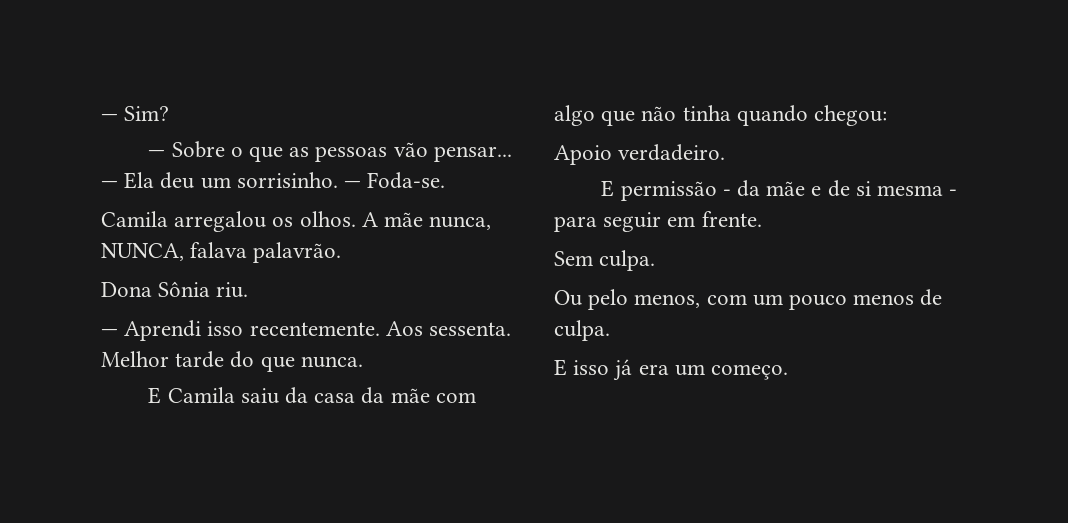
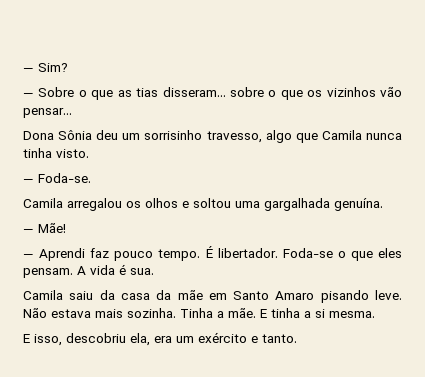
- — Sobre o que as pessoas vão pensar... — Ela deu um sorrisinho. — Foda-se.
+ — Sobre o que as tias disseram... sobre o que os vizinhos vão pensar...
+ Dona Sônia deu um sorrisinho travesso, algo que Camila nunca tinha visto.
+ — Foda-se.
- Camila arregalou os olhos. A mãe nunca, NUNCA, falava palavrão.
- Dona Sônia riu.
- — Aprendi isso recentemente. Aos sessenta. Melhor tarde do que nunca.
- E Camila saiu da casa da mãe com algo que não tinha quando chegou:
- Apoio verdadeiro.
- E permissão - da mãe e de si mesma - para seguir em frente.
- Sem culpa.
- Ou pelo menos, com um pouco menos de culpa.
- E isso já era um começo.
+ Camila arregalou os olhos e soltou uma gargalhada genuína.
+ — Mãe!
+ — Aprendi faz pouco tempo. É libertador. Foda-se o que eles pensam. A vida é sua.
+ Camila saiu da casa da mãe em Santo Amaro pisando leve. Não estava mais sozinha. Tinha a mãe. E tinha a si mesma.
+ E isso, descobriu ela, era um exército e tanto.

